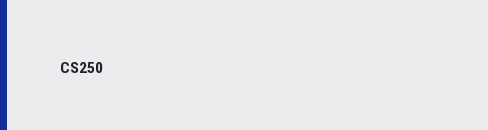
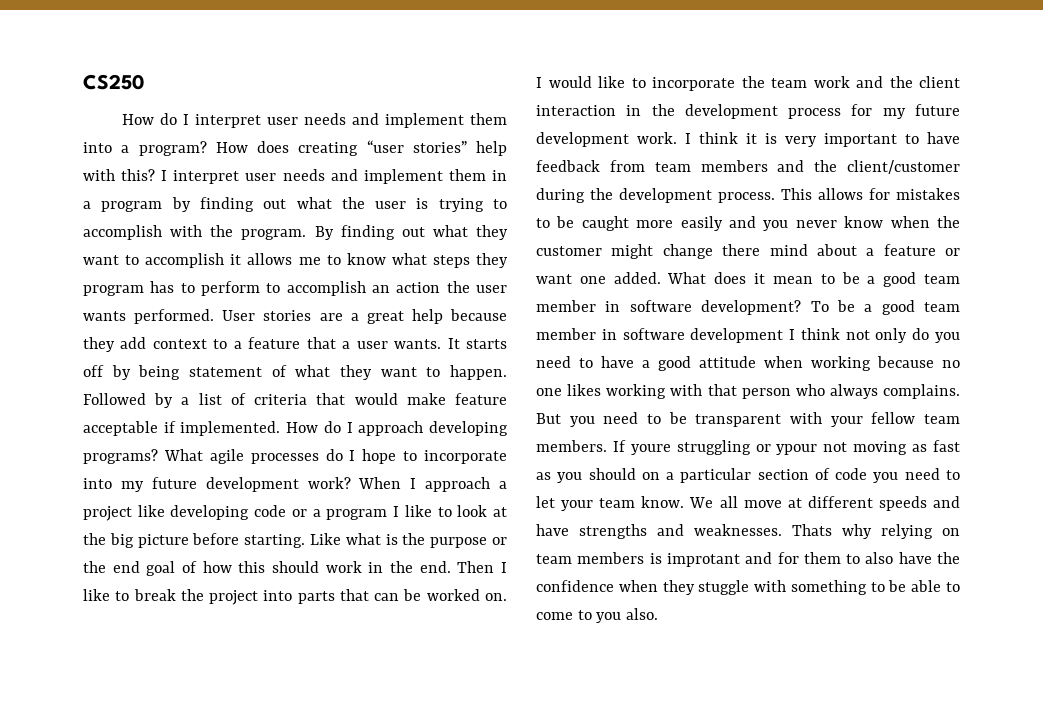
+ How do I interpret user needs and implement them into a program? How does creating “user stories” help with this? I interpret user needs and implement them in a program by finding out what the user is trying to accomplish with the program. By finding out what they want to accomplish it allows me to know what steps they program has to perform to accomplish an action the user wants performed. User stories are a great help because they add context to a feature that a user wants. It starts off by being statement of what they want to happen. Followed by a list of criteria that would make feature acceptable if implemented. How do I approach developing programs? What agile processes do I hope to incorporate into my future development work? When I approach a project like developing code or a program I like to look at the big picture before starting. Like what is the purpose or the end goal of how this should work in the end. Then I like to break the project into parts that can be worked on. I would like to incorporate the team work and the client interaction in the development process for my future development work. I think it is very important to have feedback from team members and the client/customer during the development process. This allows for mistakes to be caught more easily and you never know when the customer might change there mind about a feature or want one added. What does it mean to be a good team member in software development? To be a good team member in software development I think not only do you need to have a good attitude when working because no one likes working with that person who always complains. But you need to be transparent with your fellow team members. If youre struggling or ypour not moving as fast as you should on a particular section of code you need to let your team know. We all move at different speeds and have strengths and weaknesses. Thats why relying on team members is improtant and for them to also have the confidence when they stuggle with something to be able to come to you also.

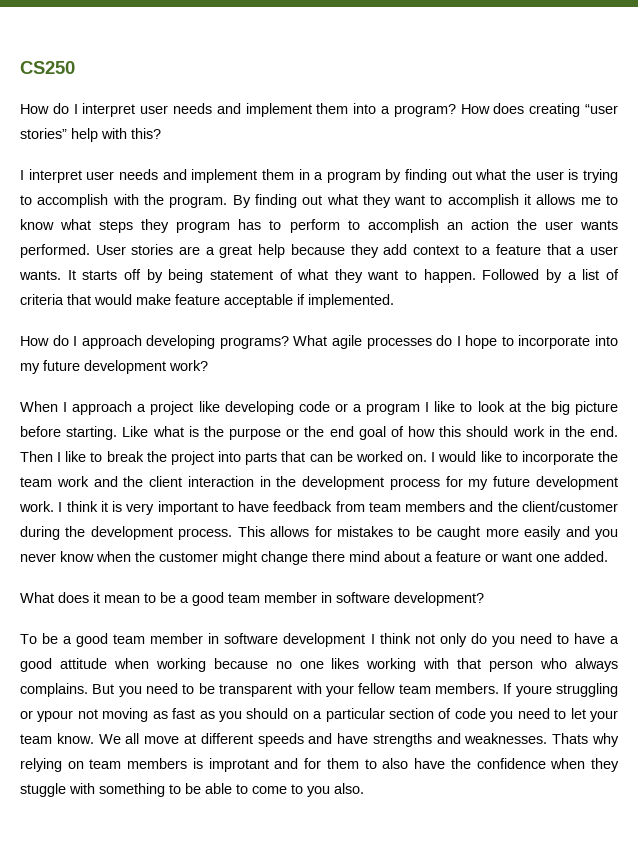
- How does creating “user stories” help with this? I interpret user needs and implement them in a program by finding out what the user is trying to accomplish with the program.
+ How does creating “user stories” help with this?
+ I interpret user needs and implement them in a program by finding out what the user is trying to accomplish with the program.
- Followed by a list of criteria that would make feature acceptable if implemented. How do I approach developing programs?
+ Followed by a list of criteria that would make feature acceptable if implemented.
+ How do I approach developing programs?
- What agile processes do I hope to incorporate into my future development work? When I approach a project like developing code or a program I like to look at the big picture before starting.
+ What agile processes do I hope to incorporate into my future development work?
+ When I approach a project like developing code or a program I like to look at the big picture before starting.
- This allows for mistakes to be caught more easily and you never know when the customer might change there mind about a feature or want one added. What does it mean to be a good team member in software development? To be a good team member in software development I think not only do you need to have a good attitude when working because no one likes working with that person who always complains.
+ This allows for mistakes to be caught more easily and you never know when the customer might change there mind about a feature or want one added.
+ What does it mean to be a good team member in software development?
+ To be a good team member in software development I think not only do you need to have a good attitude when working because no one likes working with that person who always complains.

